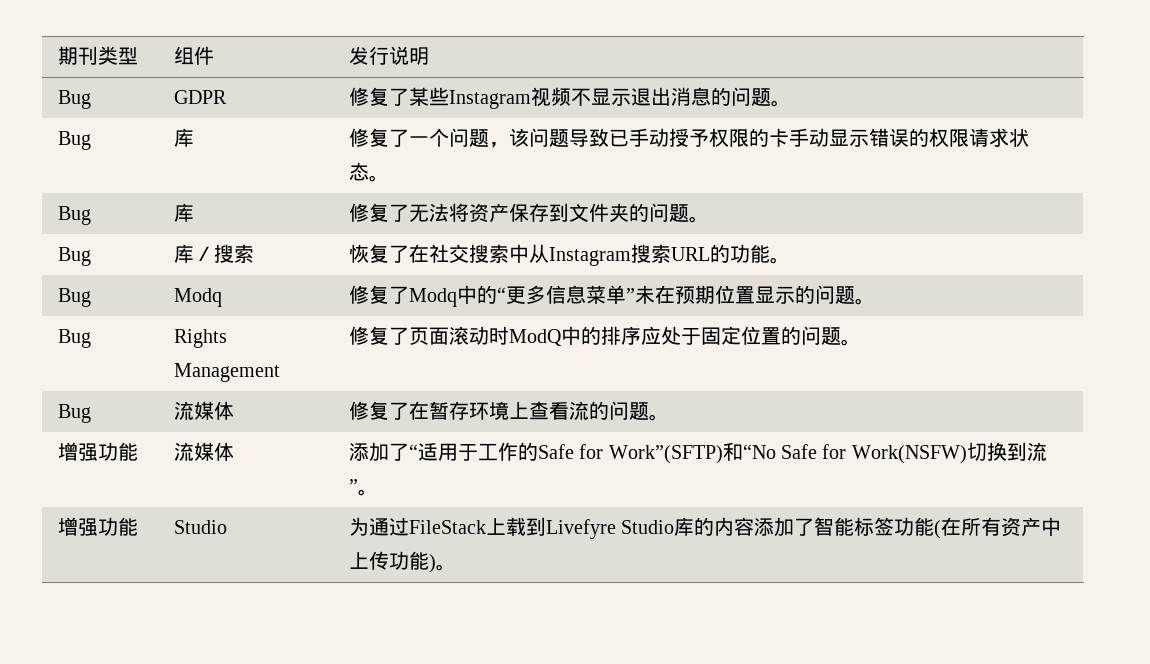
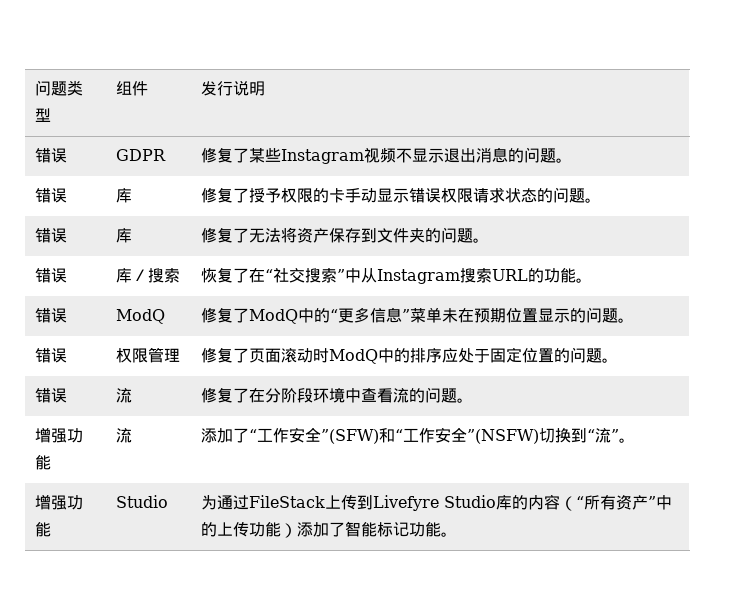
- 期刊类型 | 组件 | 发行说明
+ 问题类型 | 组件 | 发行说明
- Bug | GDPR | 修复了某些Instagram视频不显示退出消息的问题。
+ 错误 | GDPR | 修复了某些Instagram视频不显示退出消息的问题。
- Bug | 库 | 修复了一个问题，该问题导致已手动授予权限的卡手动显示错误的权限请求状态。
- Bug | 库 | 修复了无法将资产保存到文件夹的问题。
+ 错误 | 库 | 修复了授予权限的卡手动显示错误权限请求状态的问题。
+ 错误 | 库 | 修复了无法将资产保存到文件夹的问题。
- Bug | 库／搜索 | 恢复了在社交搜索中从Instagram搜索URL的功能。
+ 错误 | 库／搜索 | 恢复了在“社交搜索”中从Instagram搜索URL的功能。
- Bug | Modq | 修复了Modq中的“更多信息菜单”未在预期位置显示的问题。
+ 错误 | ModQ | 修复了ModQ中的“更多信息”菜单未在预期位置显示的问题。
- Bug | Rights Management | 修复了页面滚动时ModQ中的排序应处于固定位置的问题。
+ 错误 | 权限管理 | 修复了页面滚动时ModQ中的排序应处于固定位置的问题。
- Bug | 流媒体 | 修复了在暂存环境上查看流的问题。
+ 错误 | 流 | 修复了在分阶段环境中查看流的问题。
- 增强功能 | 流媒体 | 添加了“适用于工作的Safe for Work”(SFTP)和“No Safe for Work(NSFW)切换到流”。
+ 增强功能 | 流 | 添加了“工作安全”(SFW)和“工作安全”(NSFW)切换到“流”。
- 增强功能 | Studio | 为通过FileStack上载到Livefyre Studio库的内容添加了智能标签功能(在所有资产中上传功能)。
+ 增强功能 | Studio | 为通过FileStack上传到Livefyre Studio库的内容（“所有资产”中的上传功能）添加了智能标记功能。

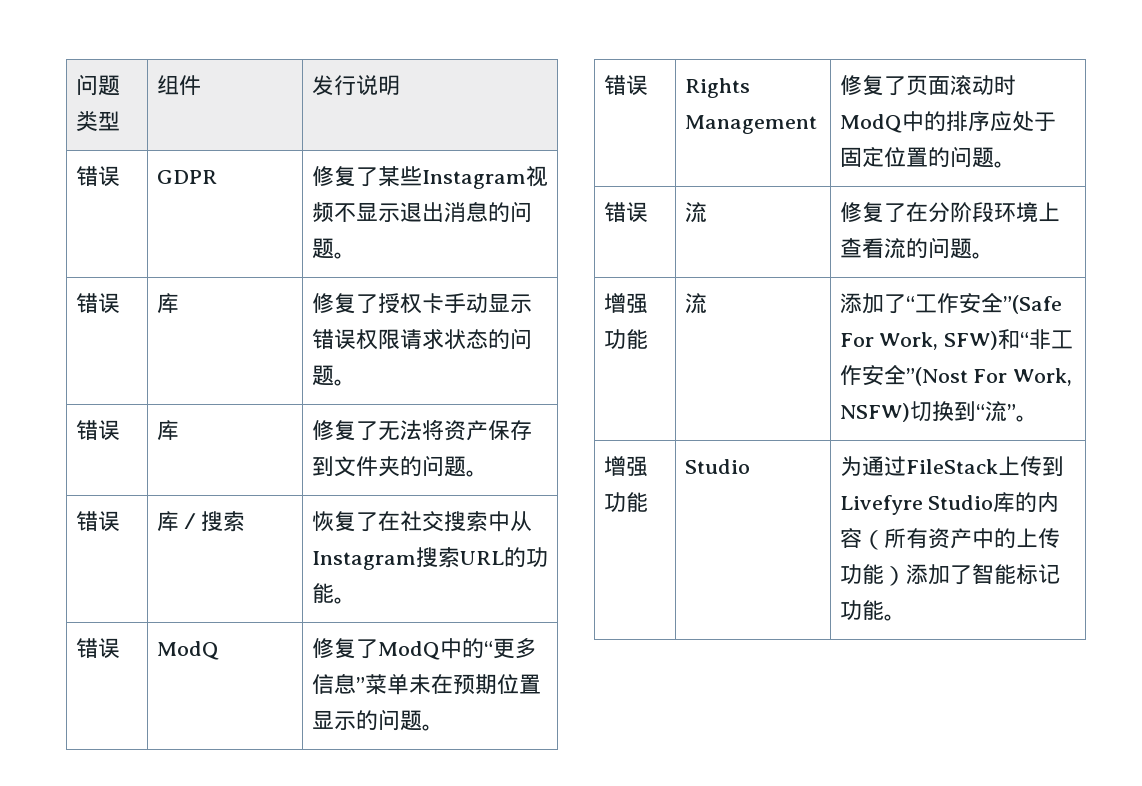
- 错误 | 库 | 修复了授予权限的卡手动显示错误权限请求状态的问题。
+ 错误 | 库 | 修复了授权卡手动显示错误权限请求状态的问题。
- 错误 | 库／搜索 | 恢复了在“社交搜索”中从Instagram搜索URL的功能。
+ 错误 | 库／搜索 | 恢复了在社交搜索中从Instagram搜索URL的功能。
- 错误 | 权限管理 | 修复了页面滚动时ModQ中的排序应处于固定位置的问题。
+ 错误 | Rights Management | 修复了页面滚动时ModQ中的排序应处于固定位置的问题。
- 错误 | 流 | 修复了在分阶段环境中查看流的问题。
+ 错误 | 流 | 修复了在分阶段环境上查看流的问题。
- 增强功能 | 流 | 添加了“工作安全”(SFW)和“工作安全”(NSFW)切换到“流”。
+ 增强功能 | 流 | 添加了“工作安全”(Safe For Work, SFW)和“非工作安全”(Nost For Work, NSFW)切换到“流”。
- 增强功能 | Studio | 为通过FileStack上传到Livefyre Studio库的内容（“所有资产”中的上传功能）添加了智能标记功能。
+ 增强功能 | Studio | 为通过FileStack上传到Livefyre Studio库的内容（所有资产中的上传功能）添加了智能标记功能。

